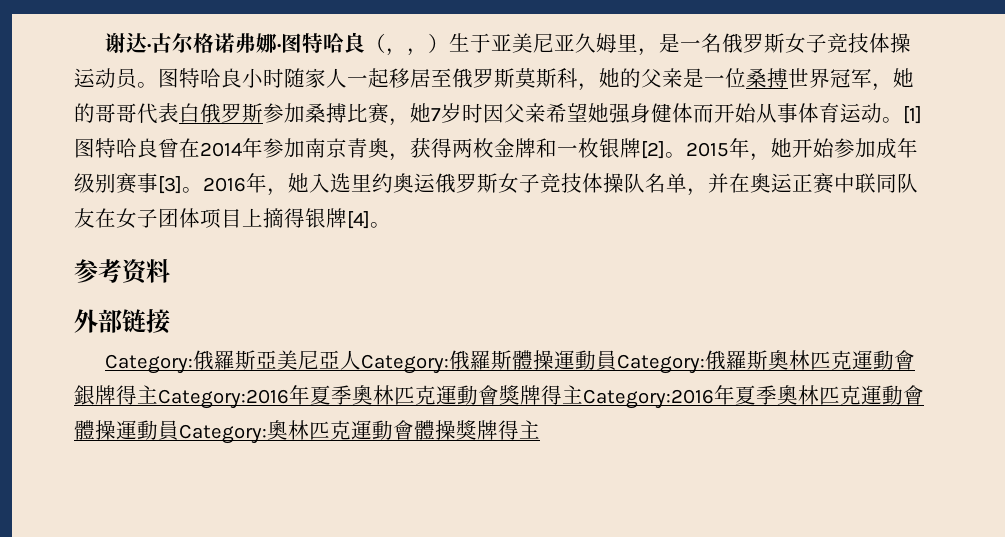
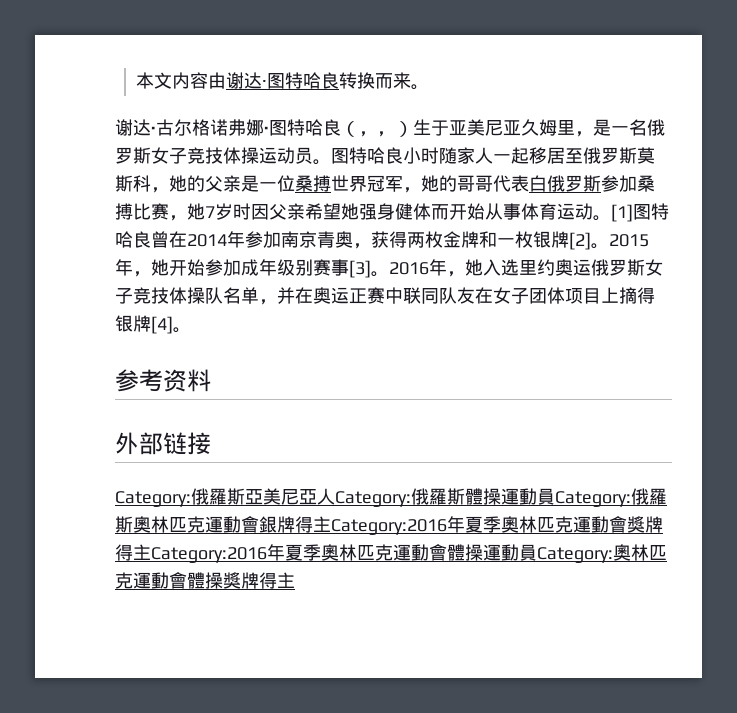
+ 本文内容由谢达·图特哈良转换而来。

